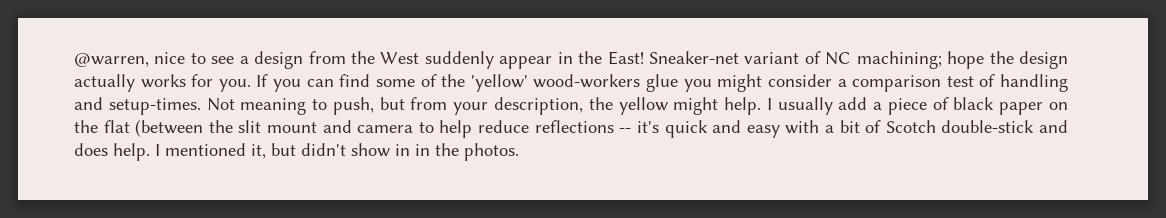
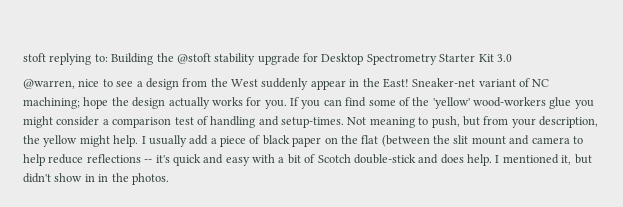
+ stoft replying to: Building the @stoft stability upgrade for Desktop Spectrometry Starter Kit 3.0

